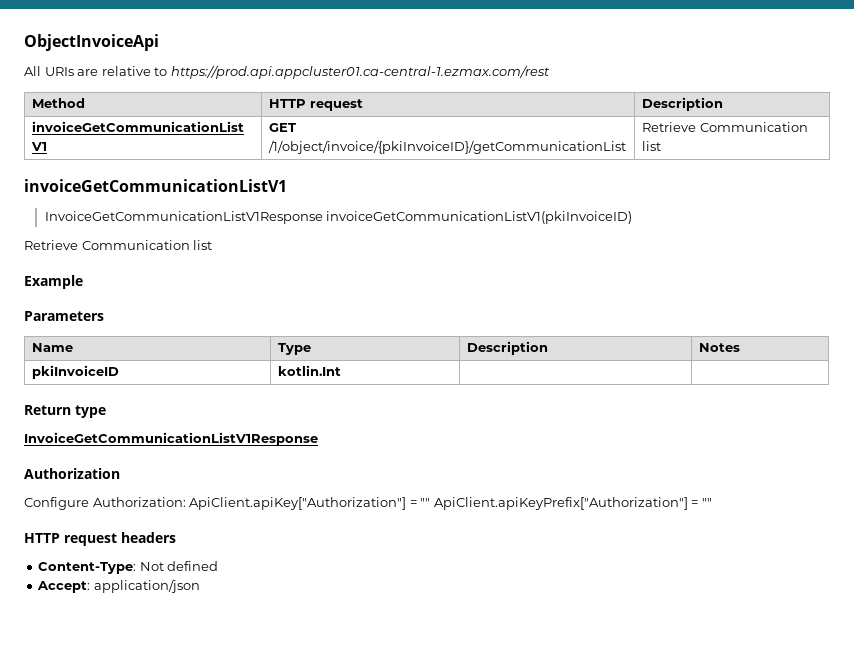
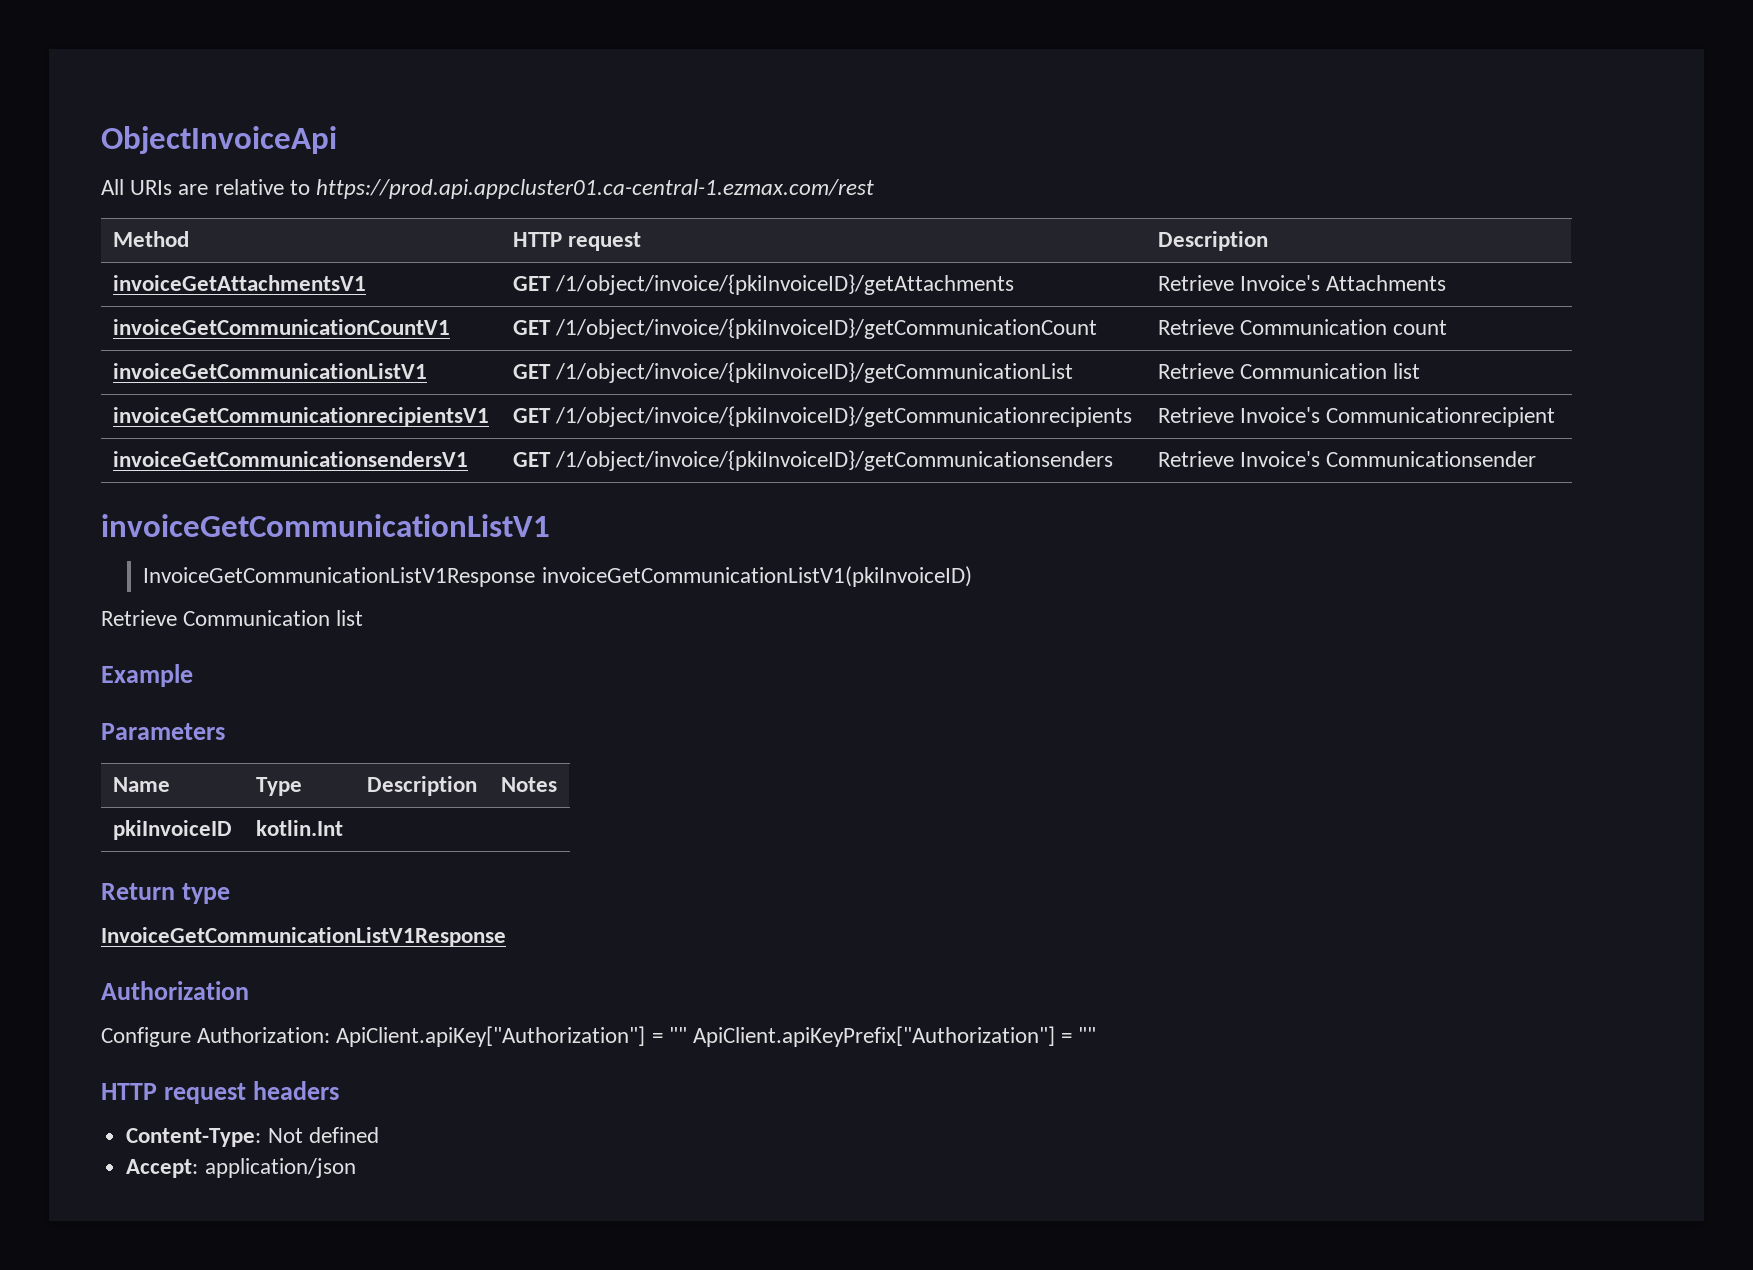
+ invoiceGetAttachmentsV1 | GET /1/object/invoice/{pkiInvoiceID}/getAttachments | Retrieve Invoice's Attachments
+ invoiceGetCommunicationCountV1 | GET /1/object/invoice/{pkiInvoiceID}/getCommunicationCount | Retrieve Communication count
+ invoiceGetCommunicationrecipientsV1 | GET /1/object/invoice/{pkiInvoiceID}/getCommunicationrecipients | Retrieve Invoice's Communicationrecipient
+ invoiceGetCommunicationsendersV1 | GET /1/object/invoice/{pkiInvoiceID}/getCommunicationsenders | Retrieve Invoice's Communicationsender

